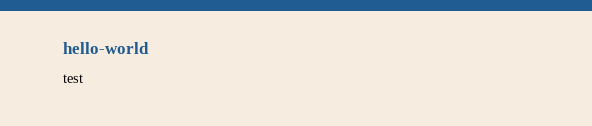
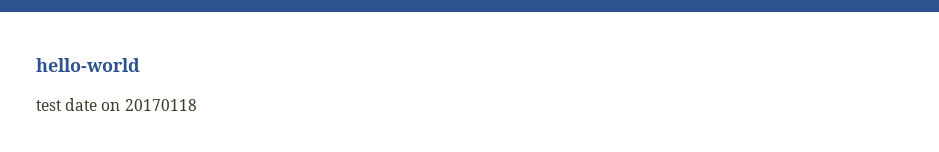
- test
+ test date on 20170118

